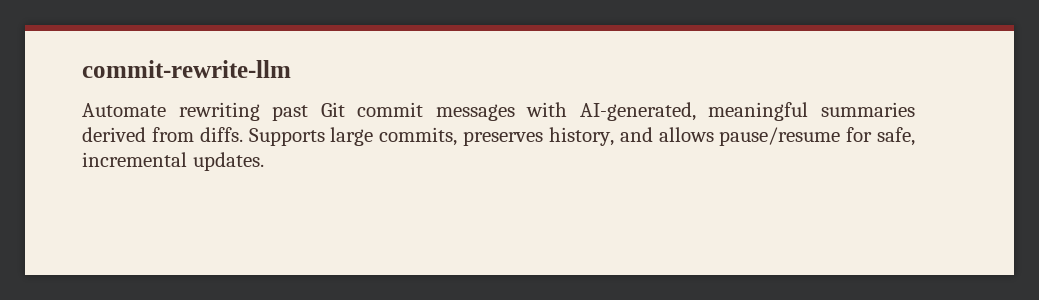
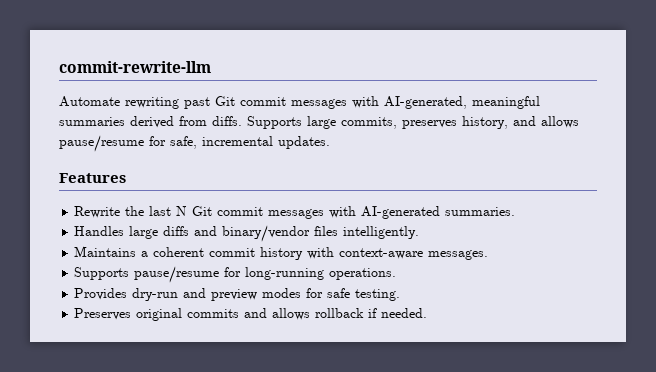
+ Features
+ Rewrite the last N Git commit messages with AI-generated summaries.
+ Handles large diffs and binary/vendor files intelligently.
+ Maintains a coherent commit history with context-aware messages.
+ Supports pause/resume for long-running operations.
+ Provides dry-run and preview modes for safe testing.
+ Preserves original commits and allows rollback if needed.

